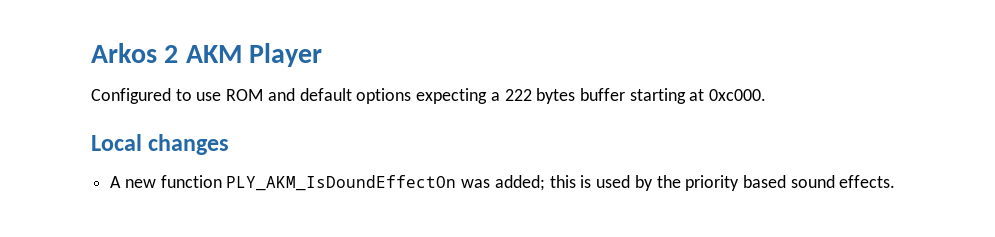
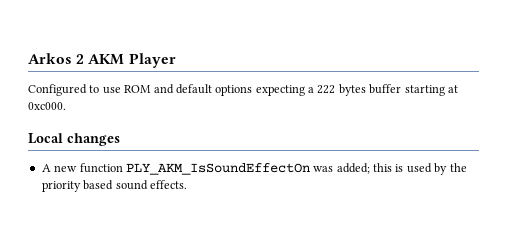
- A new function PLY_AKM_IsDoundEffectOn was added; this is used by the priority based sound effects.
+ A new function PLY_AKM_IsSoundEffectOn was added; this is used by the priority based sound effects.

